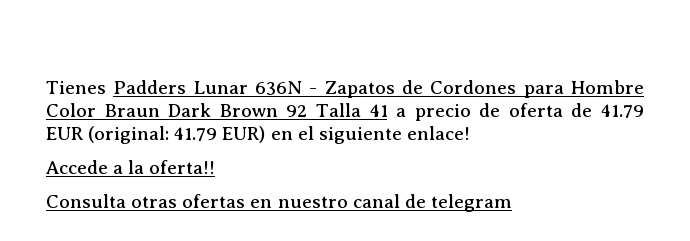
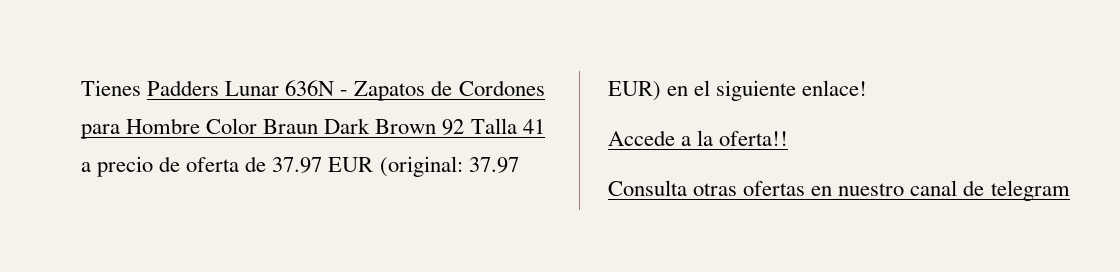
- Tienes Padders Lunar 636N - Zapatos de Cordones para Hombre Color Braun Dark Brown 92 Talla 41 a precio de oferta de 41.79 EUR (original: 41.79 EUR) en el siguiente enlace!
+ Tienes Padders Lunar 636N - Zapatos de Cordones para Hombre Color Braun Dark Brown 92 Talla 41 a precio de oferta de 37.97 EUR (original: 37.97 EUR) en el siguiente enlace!

